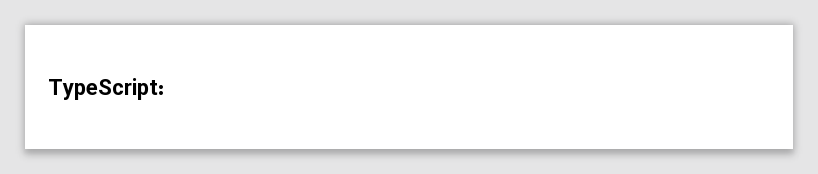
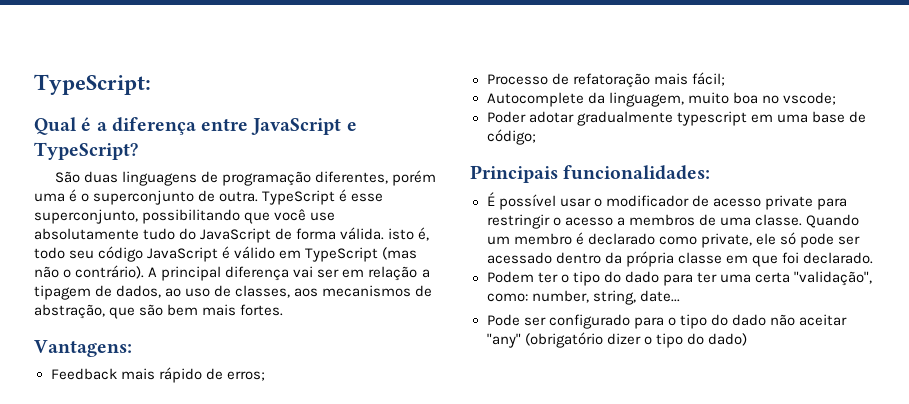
+ Qual é a diferença entre JavaScript e TypeScript?
+ São duas linguagens de programação diferentes, porém uma é o superconjunto de outra. TypeScript é esse superconjunto, possibilitando que você use absolutamente tudo do JavaScript de forma válida. isto é, todo seu código JavaScript é válido em TypeScript (mas não o contrário). A principal diferença vai ser em relação a tipagem de dados, ao uso de classes, aos mecanismos de abstração, que são bem mais fortes.
+ Vantagens:
+ Feedback mais rápido de erros;
+ Processo de refatoração mais fácil;
+ Autocomplete da linguagem, muito boa no vscode;
+ Poder adotar gradualmente typescript em uma base de código;
+ Principais funcionalidades:
+ É possível usar o modificador de acesso private para restringir o acesso a membros de uma classe. Quando um membro é declarado como private, ele só pode ser acessado dentro da própria classe em que foi declarado.
+ Podem ter o tipo do dado para ter uma certa "validação", como: number, string, date...
+ Pode ser configurado para o tipo do dado não aceitar "any" (obrigatório dizer o tipo do dado)

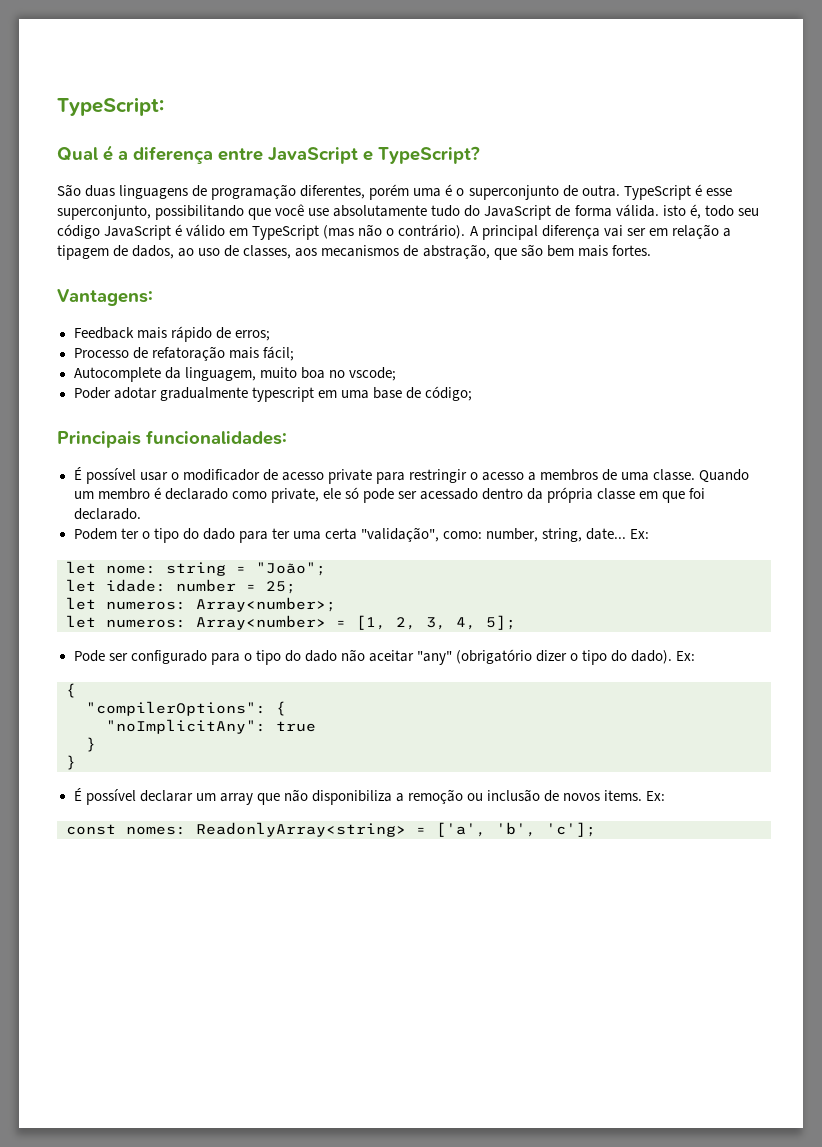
- Podem ter o tipo do dado para ter uma certa "validação", como: number, string, date...
+ Podem ter o tipo do dado para ter uma certa "validação", como: number, string, date... Ex:
+ let nome: string = "João";
+ let idade: number = 25;
+ let numeros: Array<number>;
+ let numeros: Array<number> = [1, 2, 3, 4, 5];
- Pode ser configurado para o tipo do dado não aceitar "any" (obrigatório dizer o tipo do dado)
+ Pode ser configurado para o tipo do dado não aceitar "any" (obrigatório dizer o tipo do dado). Ex:
+ {
+ "compilerOptions": {
+ "noImplicitAny": true
+ }
+ }
+ É possível declarar um array que não disponibiliza a remoção ou inclusão de novos items. Ex:
+ const nomes: ReadonlyArray<string> = ['a', 'b', 'c'];

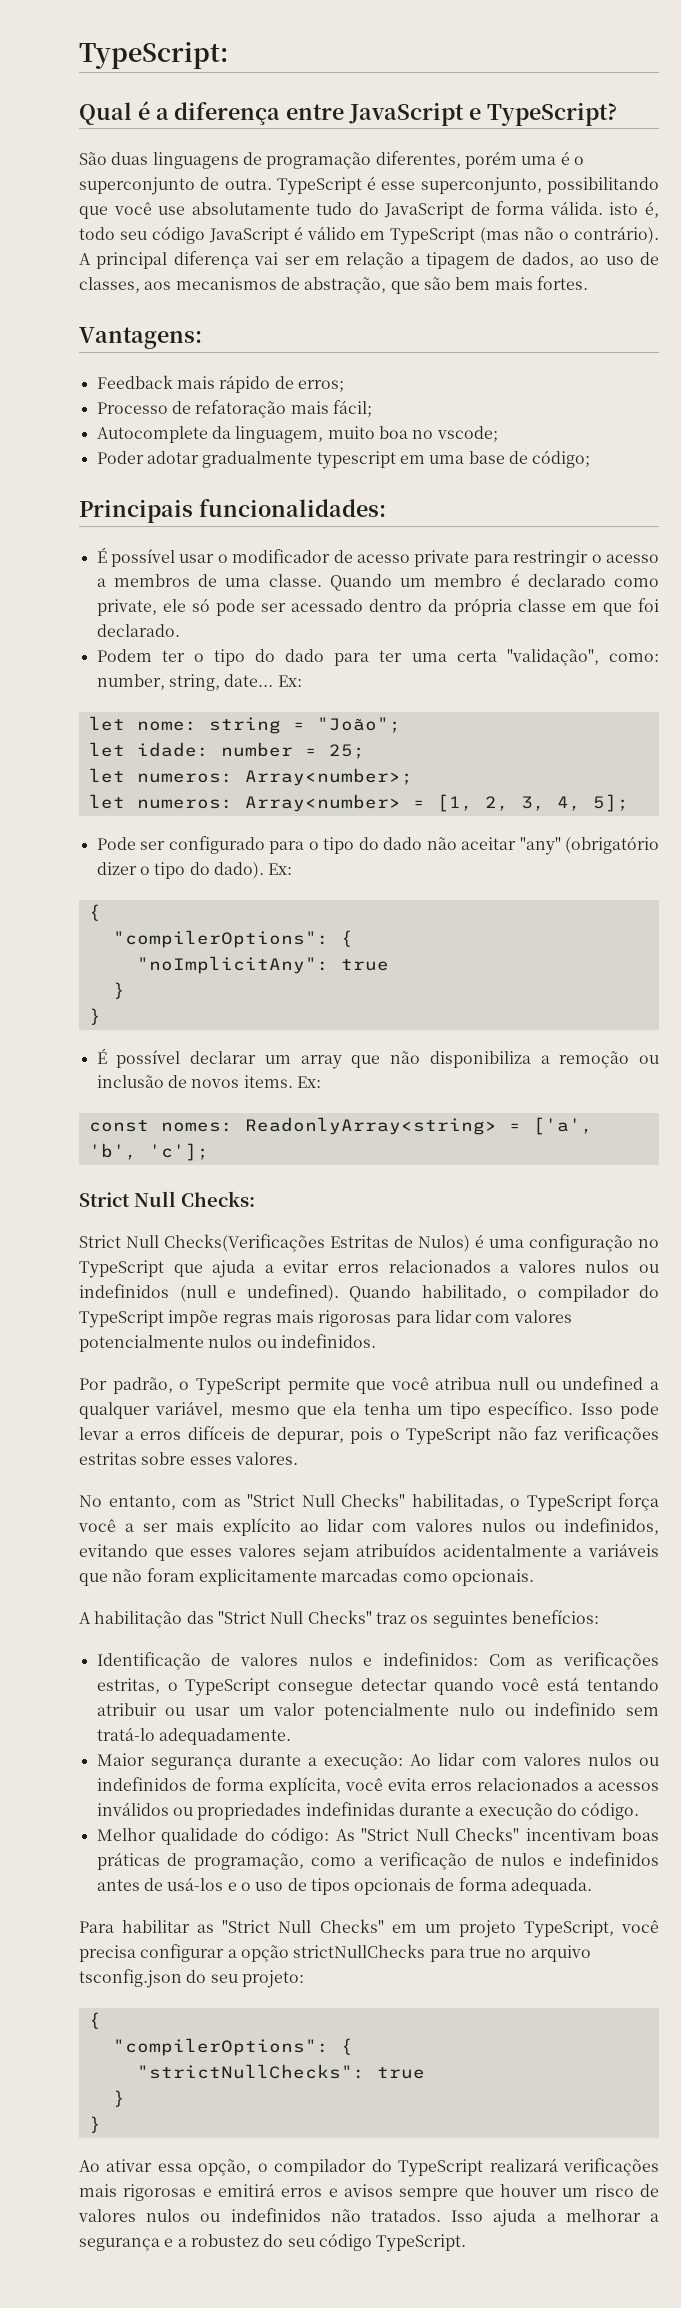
+ Strict Null Checks:
+ Strict Null Checks(Verificações Estritas de Nulos) é uma configuração no TypeScript que ajuda a evitar erros relacionados a valores nulos ou indefinidos (null e undefined). Quando habilitado, o compilador do TypeScript impõe regras mais rigorosas para lidar com valores potencialmente nulos ou indefinidos.
+ Por padrão, o TypeScript permite que você atribua null ou undefined a qualquer variável, mesmo que ela tenha um tipo específico. Isso pode levar a erros difíceis de depurar, pois o TypeScript não faz verificações estritas sobre esses valores.
+ No entanto, com as "Strict Null Checks" habilitadas, o TypeScript força você a ser mais explícito ao lidar com valores nulos ou indefinidos, evitando que esses valores sejam atribuídos acidentalmente a variáveis que não foram explicitamente marcadas como opcionais.
+ A habilitação das "Strict Null Checks" traz os seguintes benefícios:
+ Identificação de valores nulos e indefinidos: Com as verificações estritas, o TypeScript consegue detectar quando você está tentando atribuir ou usar um valor potencialmente nulo ou indefinido sem tratá-lo adequadamente.
+ Maior segurança durante a execução: Ao lidar com valores nulos ou indefinidos de forma explícita, você evita erros relacionados a acessos inválidos ou propriedades indefinidas durante a execução do código.
+ Melhor qualidade do código: As "Strict Null Checks" incentivam boas práticas de programação, como a verificação de nulos e indefinidos antes de usá-los e o uso de tipos opcionais de forma adequada.
+ Para habilitar as "Strict Null Checks" em um projeto TypeScript, você precisa configurar a opção strictNullChecks para true no arquivo tsconfig.json do seu projeto:
+ {
+ "compilerOptions": {
+ "strictNullChecks": true
+ }
+ }
+ Ao ativar essa opção, o compilador do TypeScript realizará verificações mais rigorosas e emitirá erros e avisos sempre que houver um risco de valores nulos ou indefinidos não tratados. Isso ajuda a melhorar a segurança e a robustez do seu código TypeScript.

